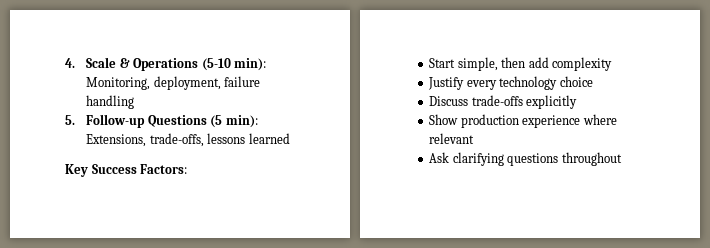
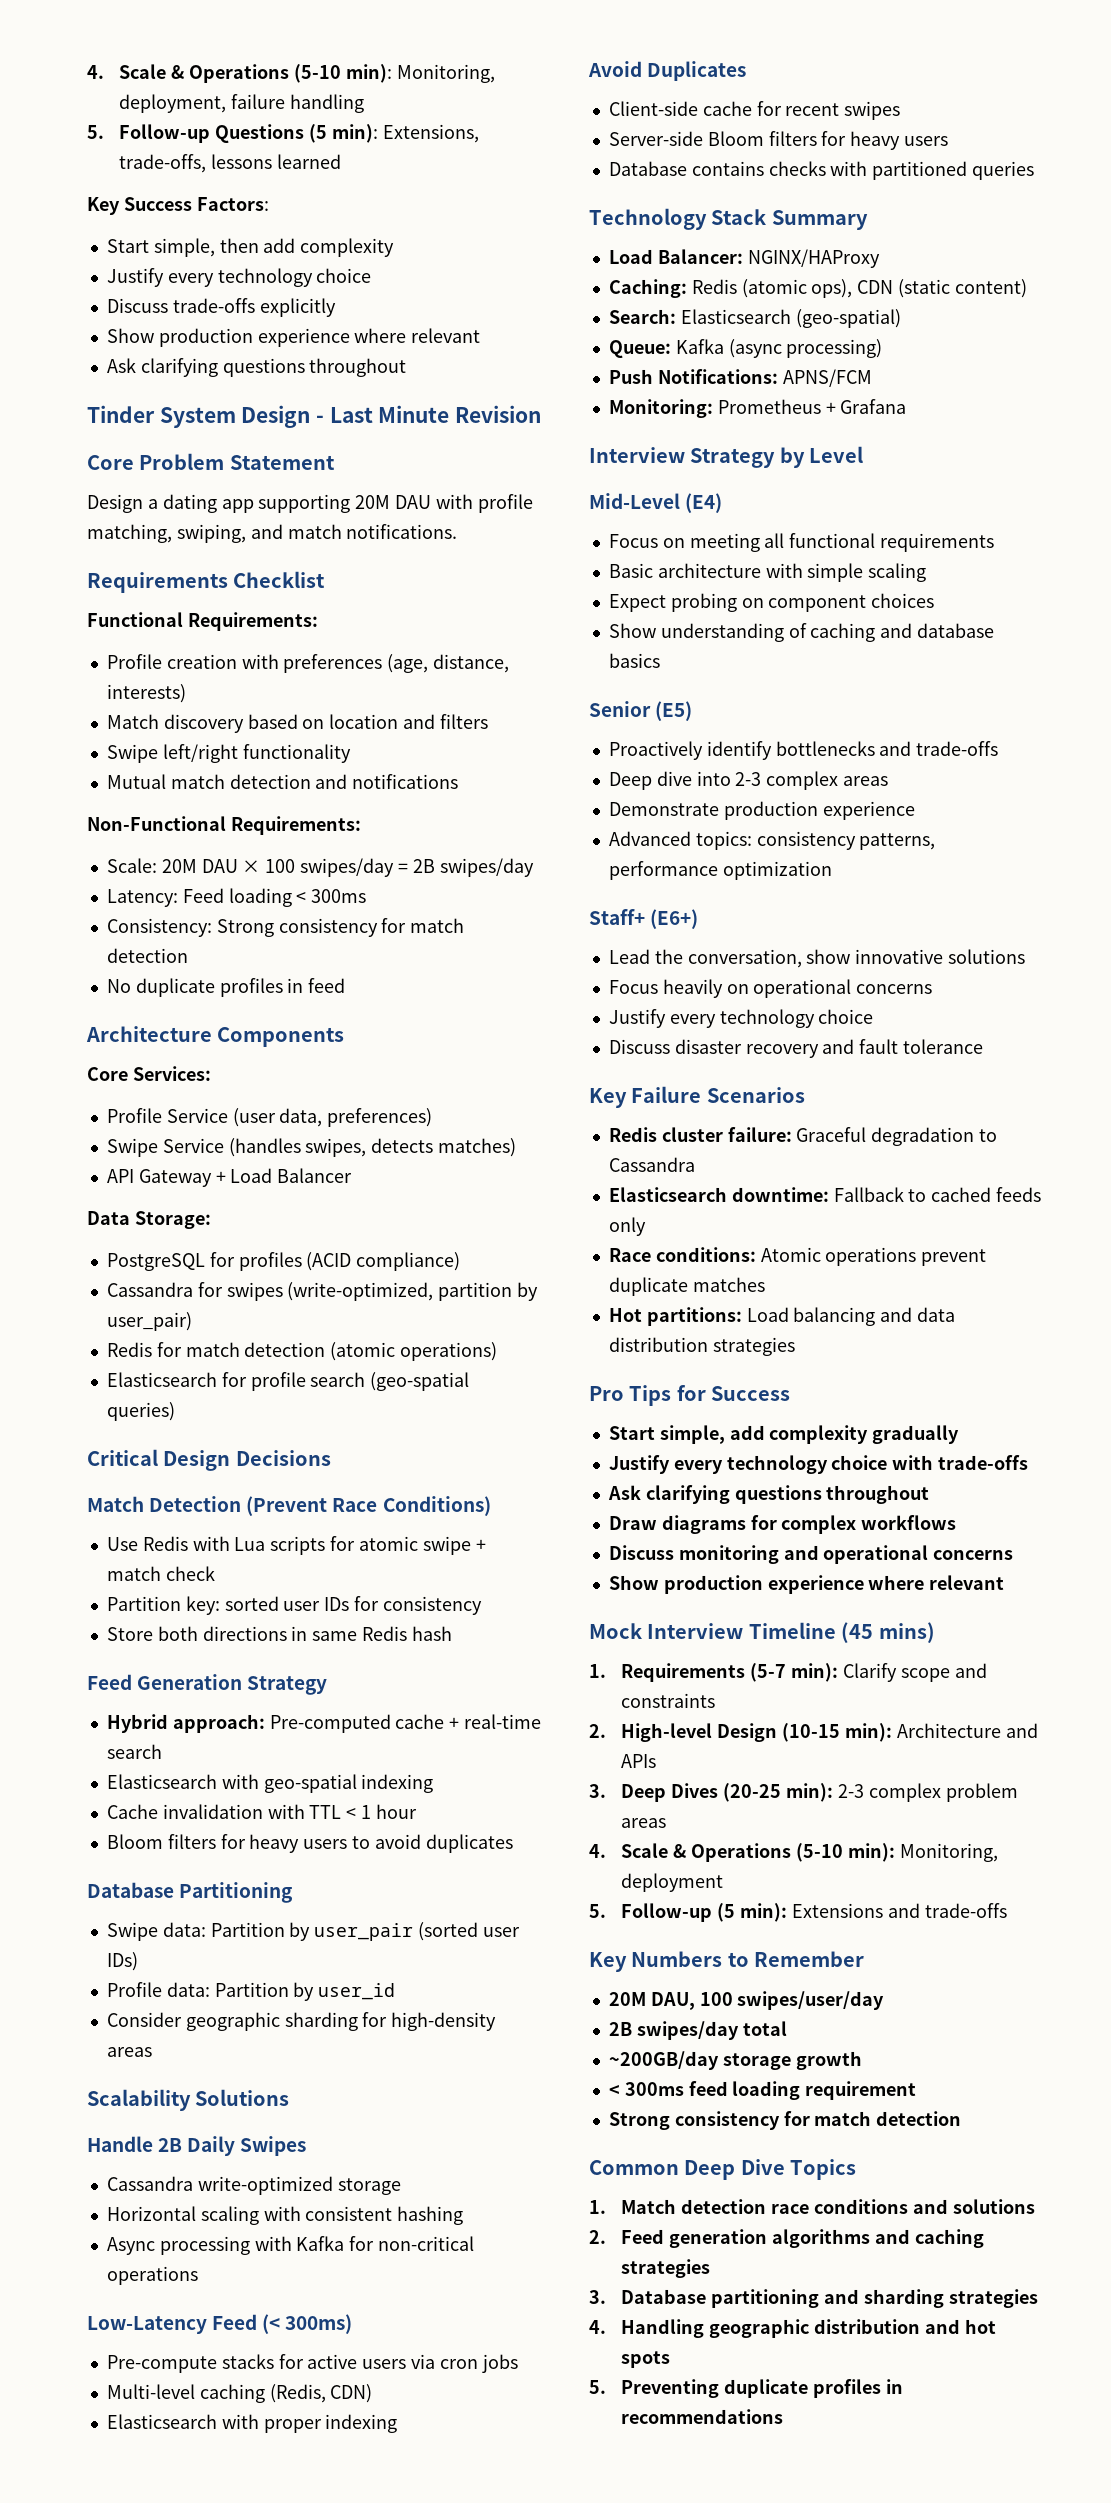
+ Tinder System Design - Last Minute Revision
+ Core Problem Statement
+ Design a dating app supporting 20M DAU with profile matching, swiping, and match notifications.
+ Requirements Checklist
+ Functional Requirements:
+ Profile creation with preferences (age, distance, interests)
+ Match discovery based on location and filters
+ Swipe left/right functionality
+ Mutual match detection and notifications
+ Non-Functional Requirements:
+ Scale: 20M DAU × 100 swipes/day = 2B swipes/day
+ Latency: Feed loading < 300ms
+ Consistency: Strong consistency for match detection
+ No duplicate profiles in feed
+ Architecture Components
+ Core Services:
+ Profile Service (user data, preferences)
+ Swipe Service (handles swipes, detects matches)
+ API Gateway + Load Balancer
+ Data Storage:
+ PostgreSQL for profiles (ACID compliance)
+ Cassandra for swipes (write-optimized, partition by user_pair)
+ Redis for match detection (atomic operations)
+ Elasticsearch for profile search (geo-spatial queries)
+ Critical Design Decisions
+ Match Detection (Prevent Race Conditions)
+ Use Redis with Lua scripts for atomic swipe + match check
+ Partition key: sorted user IDs for consistency
+ Store both directions in same Redis hash
+ Feed Generation Strategy
+ Hybrid approach: Pre-computed cache + real-time search
+ Elasticsearch with geo-spatial indexing
+ Cache invalidation with TTL < 1 hour
+ Bloom filters for heavy users to avoid duplicates
+ Database Partitioning
+ Swipe data: Partition by user_pair (sorted user IDs)
+ Profile data: Partition by user_id
+ Consider geographic sharding for high-density areas
+ Scalability Solutions
+ Handle 2B Daily Swipes
+ Cassandra write-optimized storage
+ Horizontal scaling with consistent hashing
+ Async processing with Kafka for non-critical operations
+ Low-Latency Feed (< 300ms)
+ Pre-compute stacks for active users via cron jobs
+ Multi-level caching (Redis, CDN)
+ Elasticsearch with proper indexing
+ Avoid Duplicates
+ Client-side cache for recent swipes
+ Server-side Bloom filters for heavy users
+ Database contains checks with partitioned queries
+ Technology Stack Summary
+ Load Balancer: NGINX/HAProxy
+ Caching: Redis (atomic ops), CDN (static content)
+ Search: Elasticsearch (geo-spatial)
+ Queue: Kafka (async processing)
+ Push Notifications: APNS/FCM
+ Monitoring: Prometheus + Grafana
+ Interview Strategy by Level
+ Mid-Level (E4)
+ Focus on meeting all functional requirements
+ Basic architecture with simple scaling
+ Expect probing on component choices
+ Show understanding of caching and database basics
+ Senior (E5)
+ Proactively identify bottlenecks and trade-offs
+ Deep dive into 2-3 complex areas
+ Demonstrate production experience
+ Advanced topics: consistency patterns, performance optimization
+ Staff+ (E6+)
+ Lead the conversation, show innovative solutions
+ Focus heavily on operational concerns
+ Justify every technology choice
+ Discuss disaster recovery and fault tolerance
+ Key Failure Scenarios
+ Redis cluster failure: Graceful degradation to Cassandra
+ Elasticsearch downtime: Fallback to cached feeds only
+ Race conditions: Atomic operations prevent duplicate matches
+ Hot partitions: Load balancing and data distribution strategies
+ Pro Tips for Success
+ Start simple, add complexity gradually
+ Justify every technology choice with trade-offs
+ Ask clarifying questions throughout
+ Draw diagrams for complex workflows
+ Discuss monitoring and operational concerns
+ Show production experience where relevant
+ Mock Interview Timeline (45 mins)
+ 1. Requirements (5-7 min): Clarify scope and constraints
+ 2. High-level Design (10-15 min): Architecture and APIs
+ 3. Deep Dives (20-25 min): 2-3 complex problem areas
+ 4. Scale & Operations (5-10 min): Monitoring, deployment
+ 5. Follow-up (5 min): Extensions and trade-offs
+ Key Numbers to Remember
+ 20M DAU, 100 swipes/user/day
+ 2B swipes/day total
+ ~200GB/day storage growth
+ < 300ms feed loading requirement
+ Strong consistency for match detection
+ Common Deep Dive Topics
+ 1. Match detection race conditions and solutions
+ 2. Feed generation algorithms and caching strategies
+ 3. Database partitioning and sharding strategies
+ 4. Handling geographic distribution and hot spots
+ 5. Preventing duplicate profiles in recommendations

